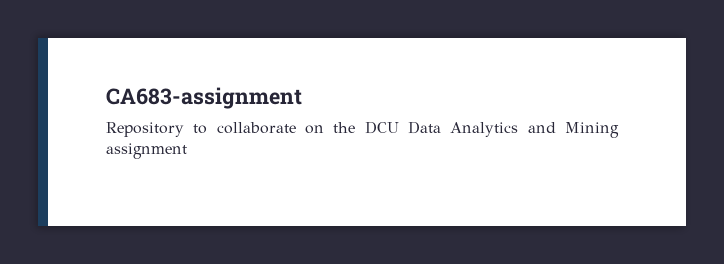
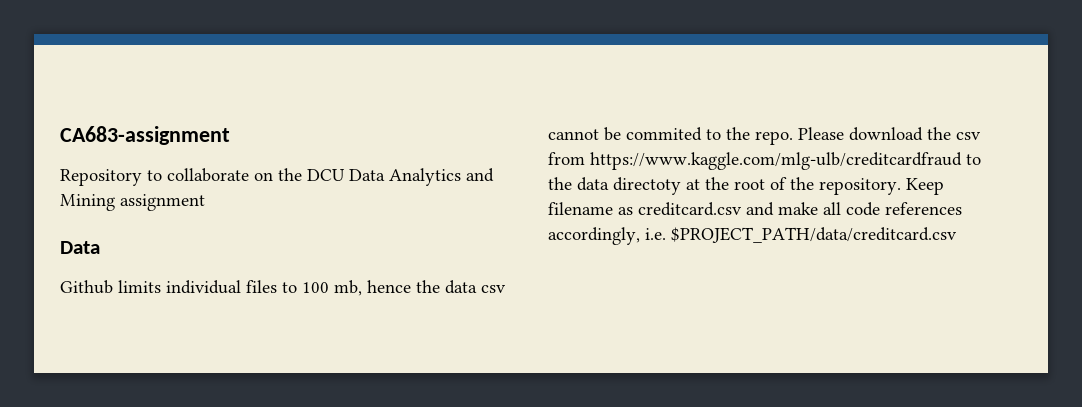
  Repository to collaborate on the DCU Data Analytics and Mining assignment
+ Data
+ Github limits individual files to 100 mb, hence the data csv cannot be commited to the repo. Please download the csv from https://www.kaggle.com/mlg-ulb/creditcardfraud to the data directoty at the root of the repository. Keep filename as creditcard.csv and make all code references accordingly, i.e. $PROJECT_PATH/data/creditcard.csv

